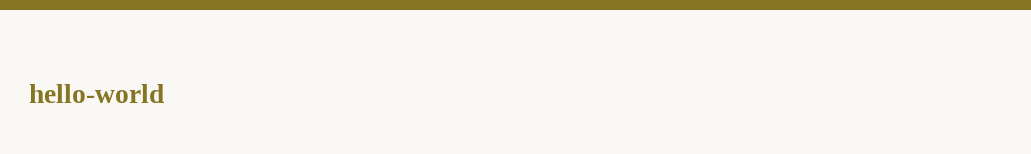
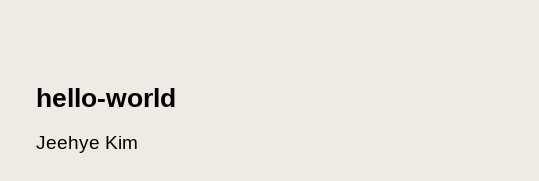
+ Jeehye Kim

